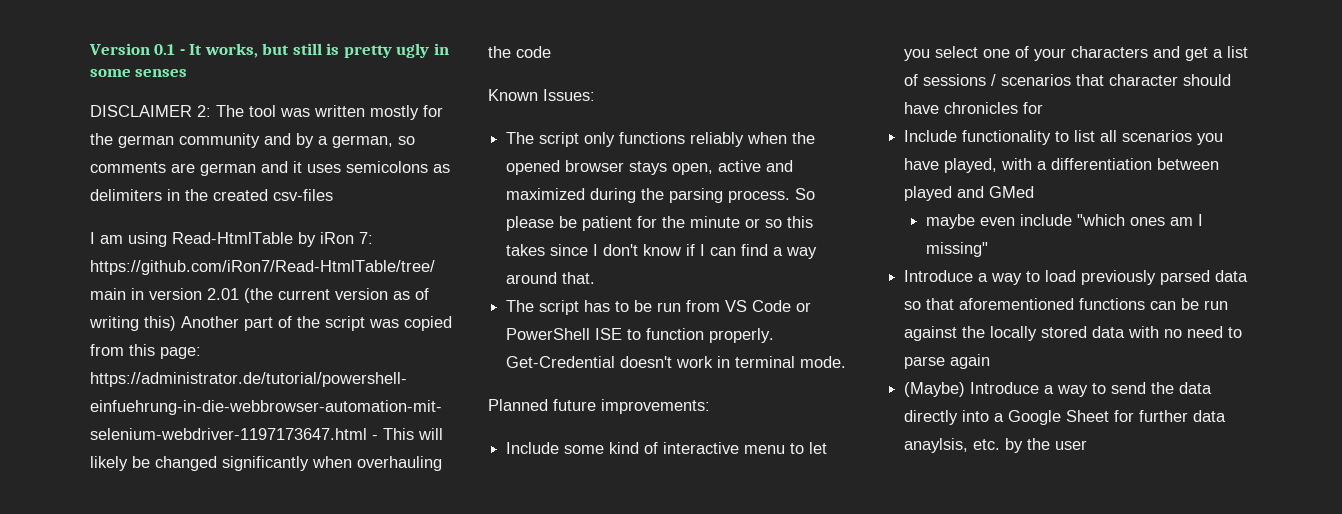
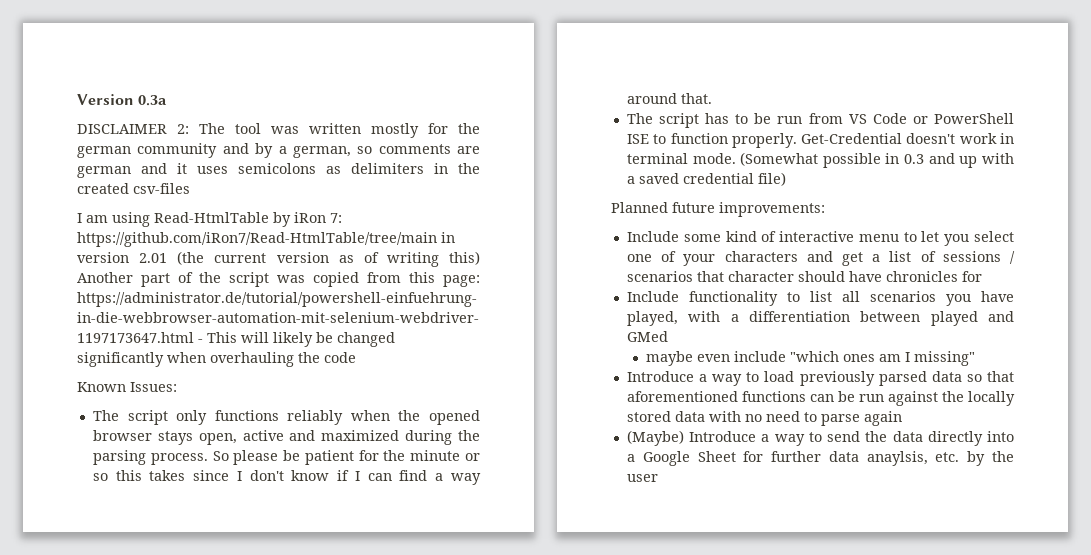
- Version 0.1 - It works, but still is pretty ugly in some senses
+ Version 0.3a
+ (Somewhat possible in 0.3 and up with a saved credential file)

